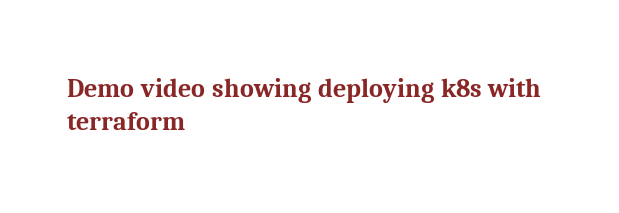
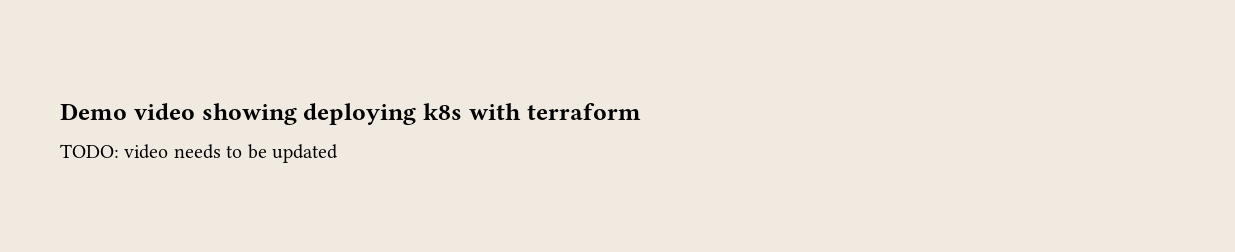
+ TODO: video needs to be updated

